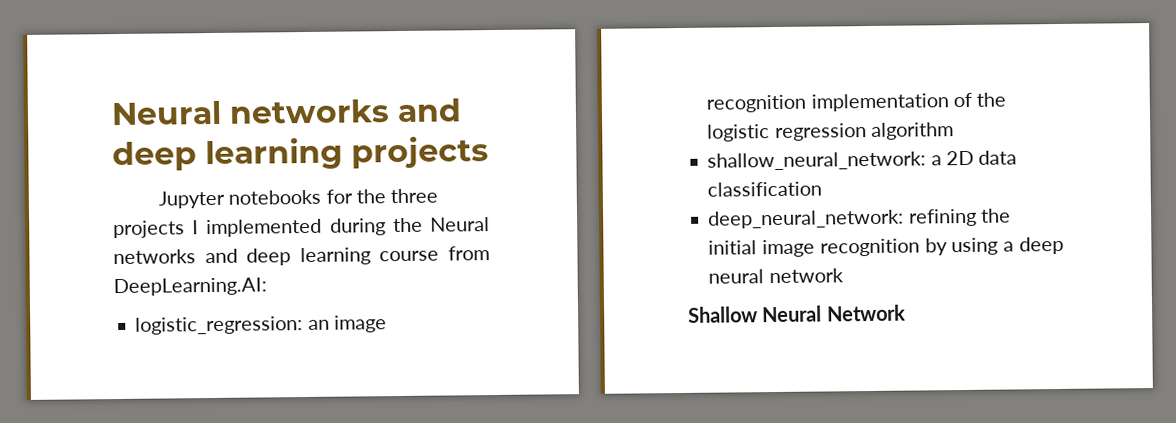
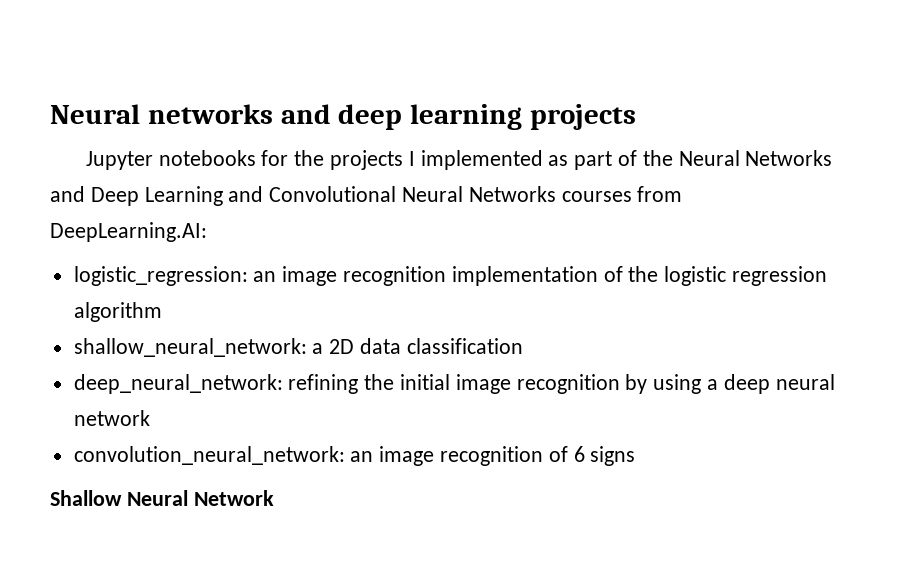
- Jupyter notebooks for the three projects I implemented during the Neural networks and deep learning course from DeepLearning.AI:
+ Jupyter notebooks for the projects I implemented as part of the Neural Networks and Deep Learning and Convolutional Neural Networks courses from DeepLearning.AI:
+ convolution_neural_network: an image recognition of 6 signs

